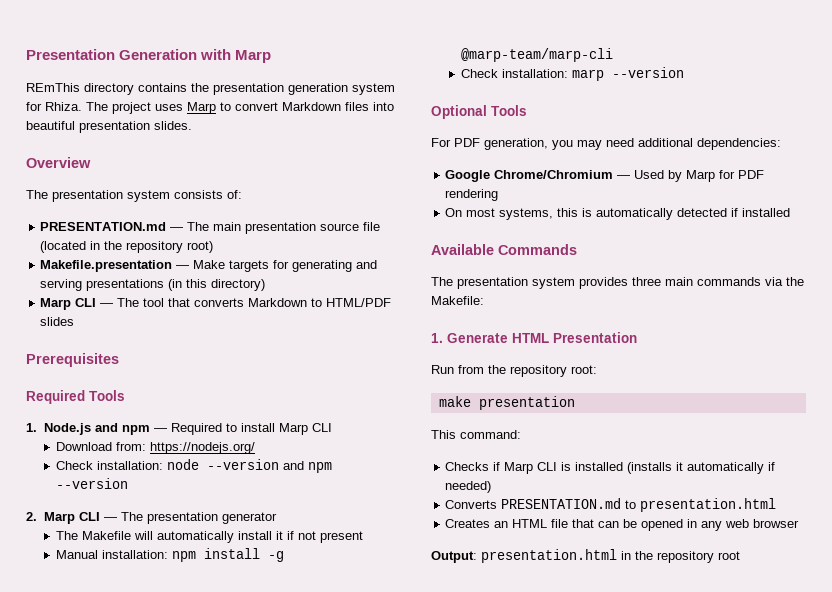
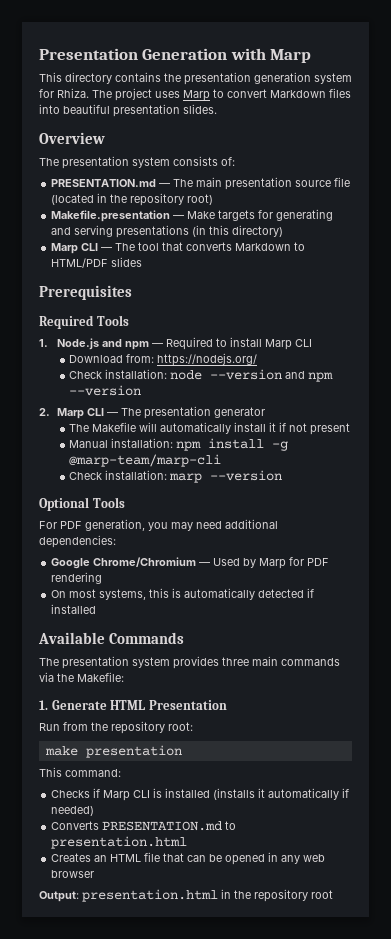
- REmThis directory contains the presentation generation system for Rhiza.
+ This directory contains the presentation generation system for Rhiza.

